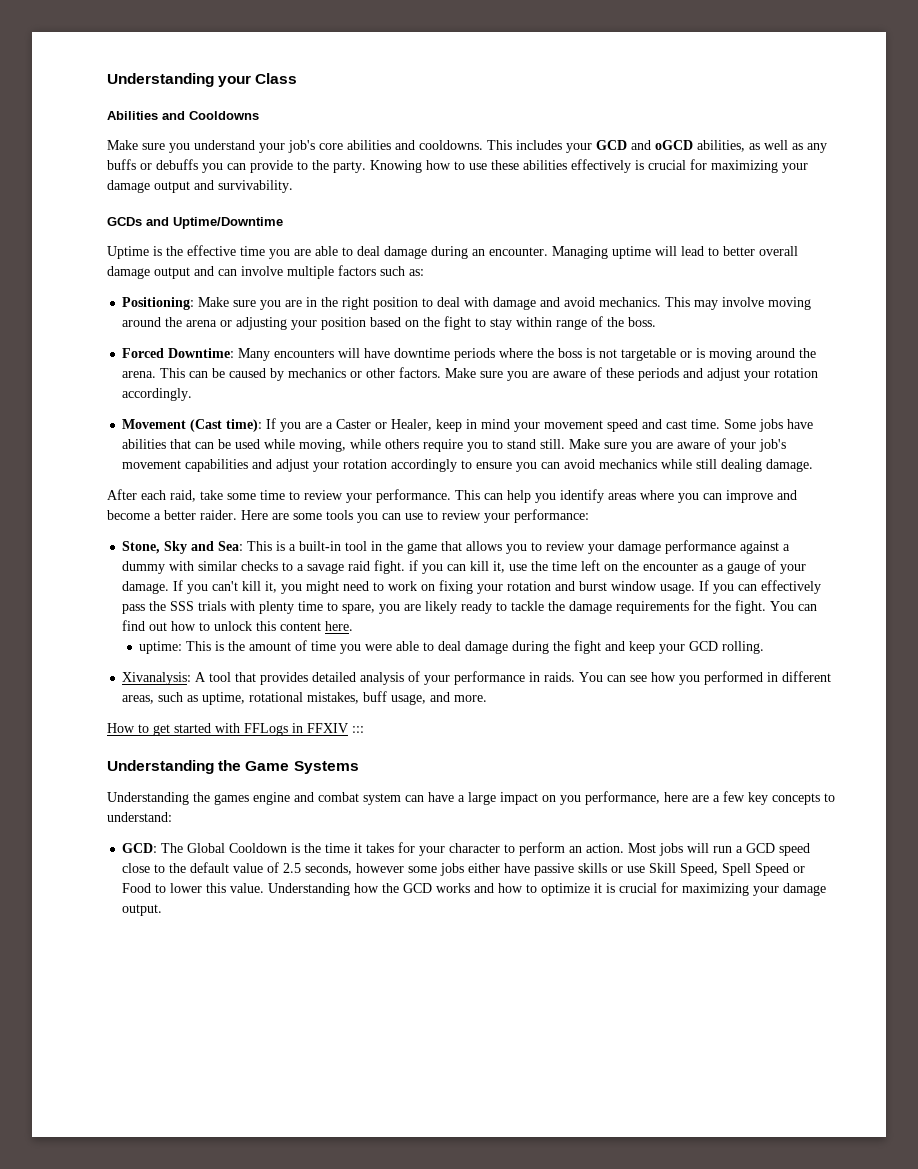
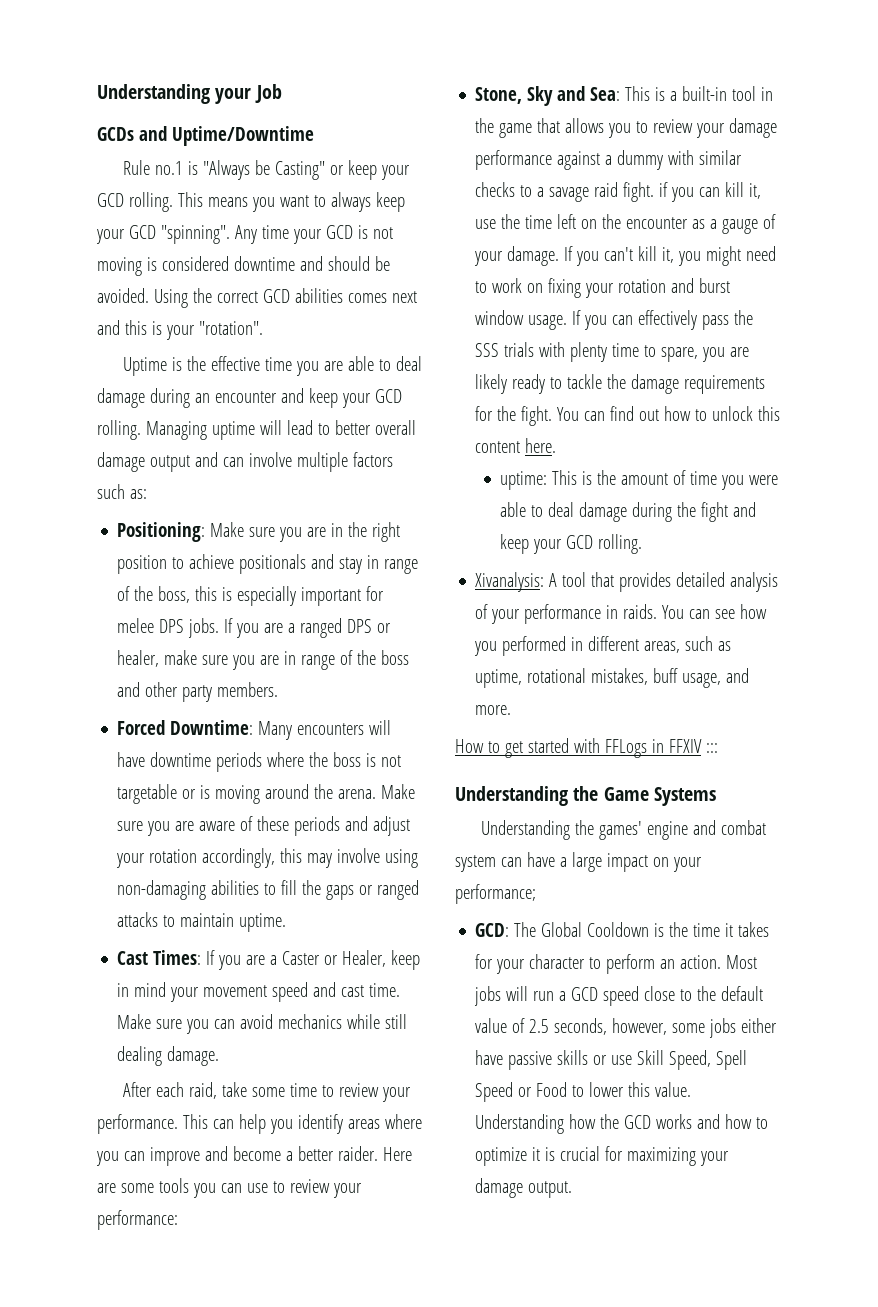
- Understanding your Class
- Abilities and Cooldowns
- Make sure you understand your job's core abilities and cooldowns. This includes your GCD and oGCD abilities, as well as any buffs or debuffs you can provide to the party. Knowing how to use these abilities effectively is crucial for maximizing your damage output and survivability.
+ Understanding your Job
  GCDs and Uptime/Downtime
+ Rule no.1 is "Always be Casting" or keep your GCD rolling. This means you want to always keep your GCD "spinning". Any time your GCD is not moving is considered downtime and should be avoided. Using the correct GCD abilities comes next and this is your "rotation".
- Uptime is the effective time you are able to deal damage during an encounter.
+ Uptime is the effective time you are able to deal damage during an encounter and keep your GCD rolling.
- Positioning: Make sure you are in the right position to deal with damage and avoid mechanics. This may involve moving around the arena or adjusting your position based on the fight to stay within range of the boss.
+ Positioning: Make sure you are in the right position to achieve positionals and stay in range of the boss, this is especially important for melee DPS jobs. If you are a ranged DPS or healer, make sure you are in range of the boss and other party members.
- This can be caused by mechanics or other factors.
- Make sure you are aware of these periods and adjust your rotation accordingly.
- Movement (Cast time): If you are a Caster or Healer, keep in mind your movement speed and cast time.
+ Make sure you are aware of these periods and adjust your rotation accordingly, this may involve using non-damaging abilities to fill the gaps or ranged attacks to maintain uptime.
+ Cast Times: If you are a Caster or Healer, keep in mind your movement speed and cast time.
- Some jobs have abilities that can be used while moving, while others require you to stand still. Make sure you are aware of your job's movement capabilities and adjust your rotation accordingly to ensure you can avoid mechanics while still dealing damage.
+ Make sure you can avoid mechanics while still dealing damage.
- Understanding the games engine and combat system can have a large impact on you performance, here are a few key concepts to understand:
+ Understanding the games' engine and combat system can have a large impact on your performance;
- Most jobs will run a GCD speed close to the default value of 2.5 seconds, however some jobs either have passive skills or use Skill Speed, Spell Speed or Food to lower this value.
+ Most jobs will run a GCD speed close to the default value of 2.5 seconds, however, some jobs either have passive skills or use Skill Speed, Spell Speed or Food to lower this value.

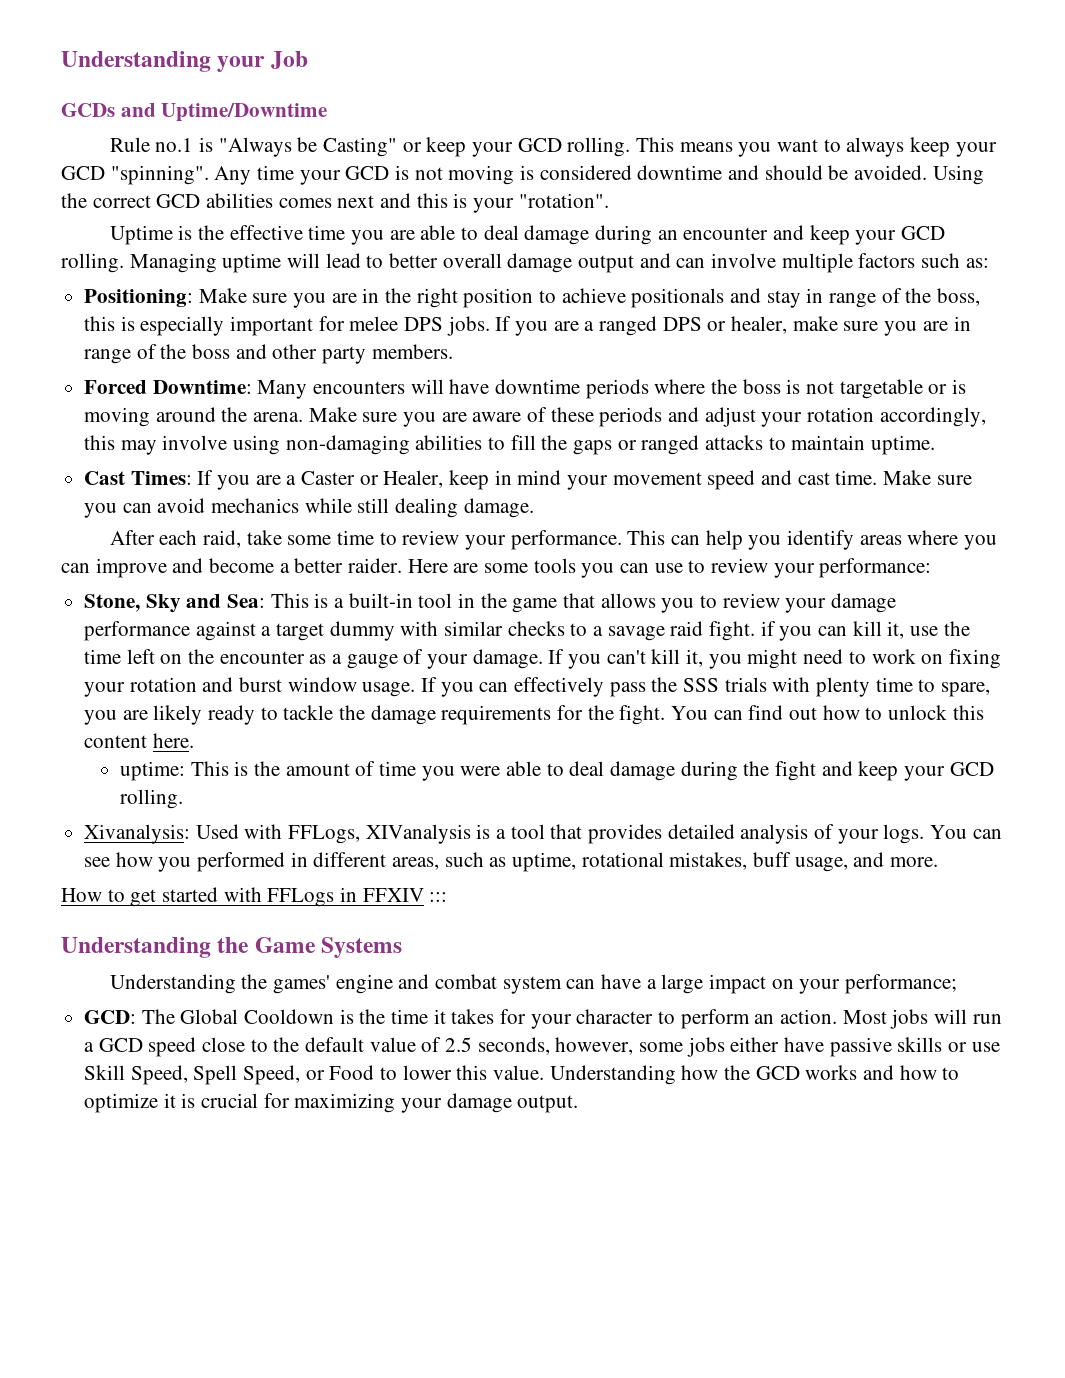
- Stone, Sky and Sea: This is a built-in tool in the game that allows you to review your damage performance against a dummy with similar checks to a savage raid fight. if you can kill it, use the time left on the encounter as a gauge of your damage.
+ Stone, Sky and Sea: This is a built-in tool in the game that allows you to review your damage performance against a target dummy with similar checks to a savage raid fight. if you can kill it, use the time left on the encounter as a gauge of your damage.
- Xivanalysis: A tool that provides detailed analysis of your performance in raids.
+ Xivanalysis: Used with FFLogs, XIVanalysis is a tool that provides detailed analysis of your logs.
- Most jobs will run a GCD speed close to the default value of 2.5 seconds, however, some jobs either have passive skills or use Skill Speed, Spell Speed or Food to lower this value.
+ Most jobs will run a GCD speed close to the default value of 2.5 seconds, however, some jobs either have passive skills or use Skill Speed, Spell Speed, or Food to lower this value.

